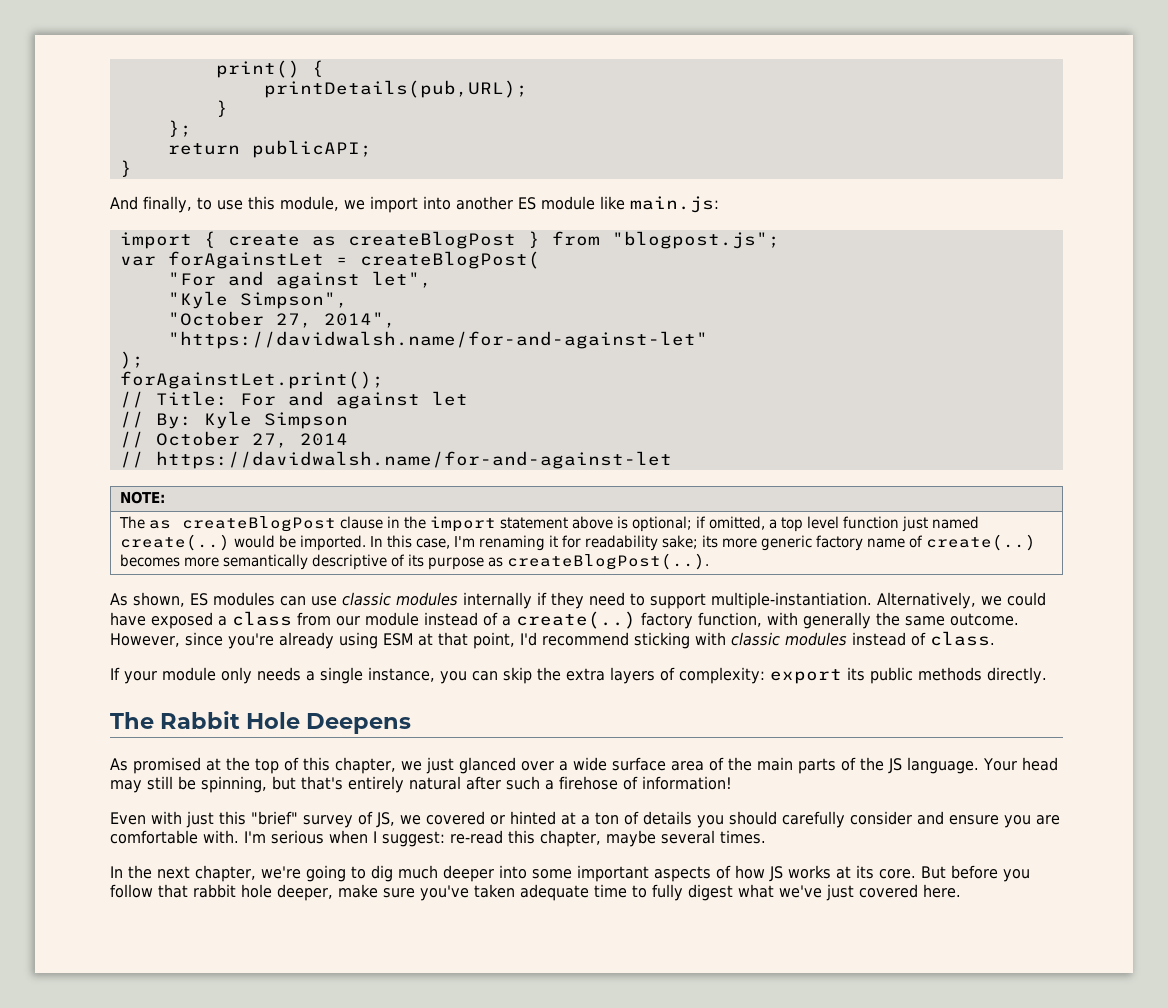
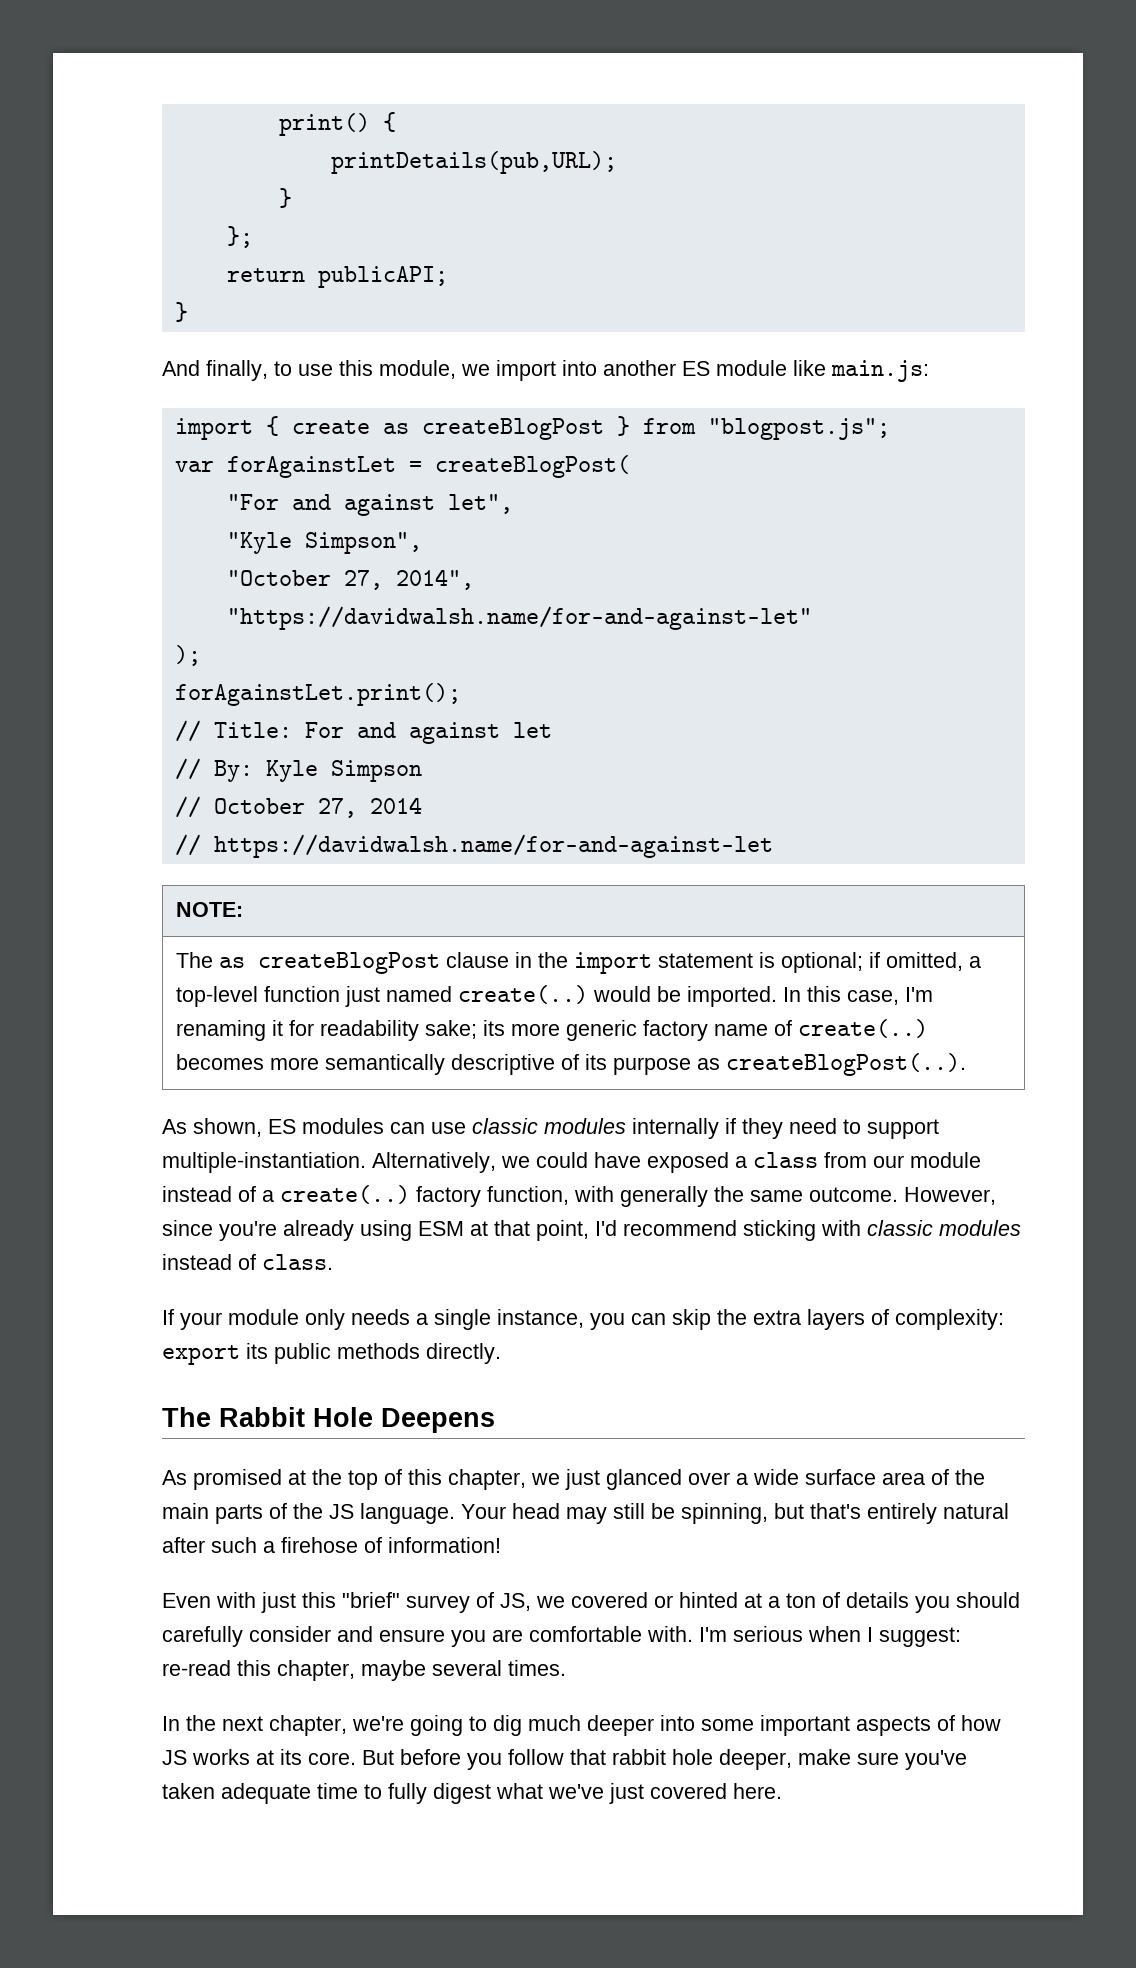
- The as createBlogPost clause in the import statement above is optional; if omitted, a top level function just named create(..) would be imported.
+ The as createBlogPost clause in the import statement is optional; if omitted, a top-level function just named create(..) would be imported.

